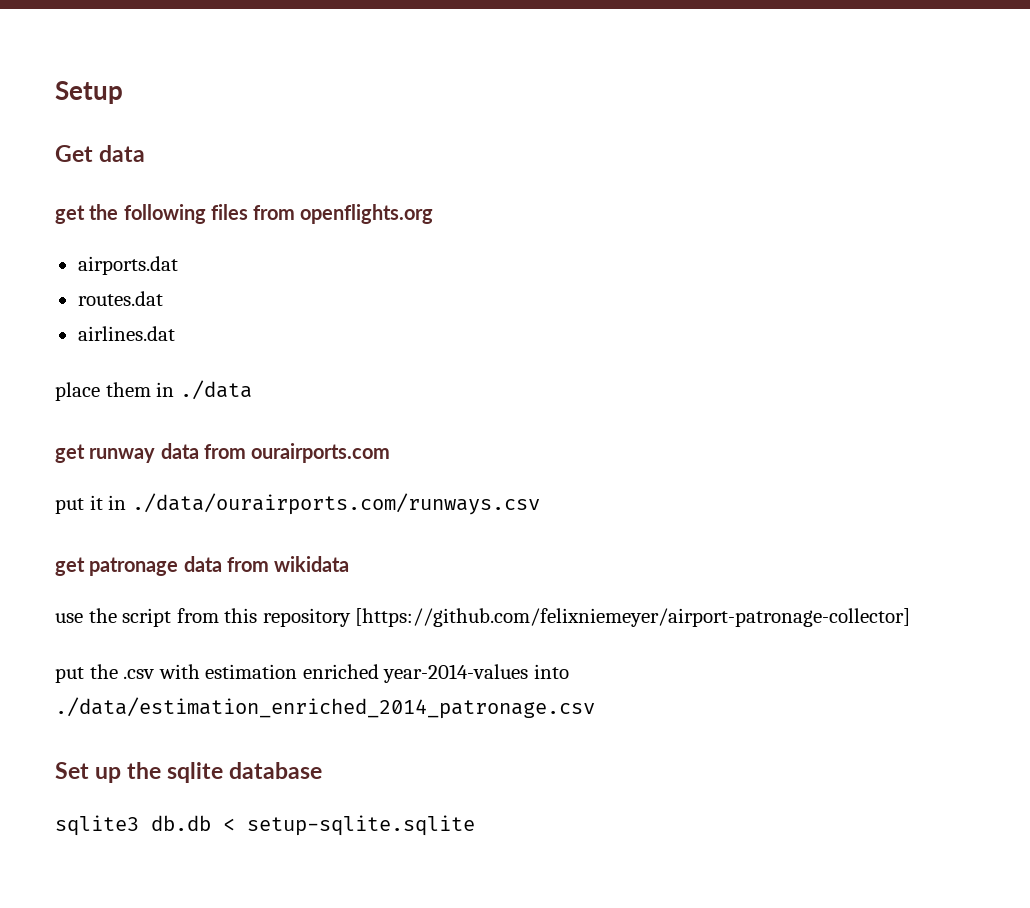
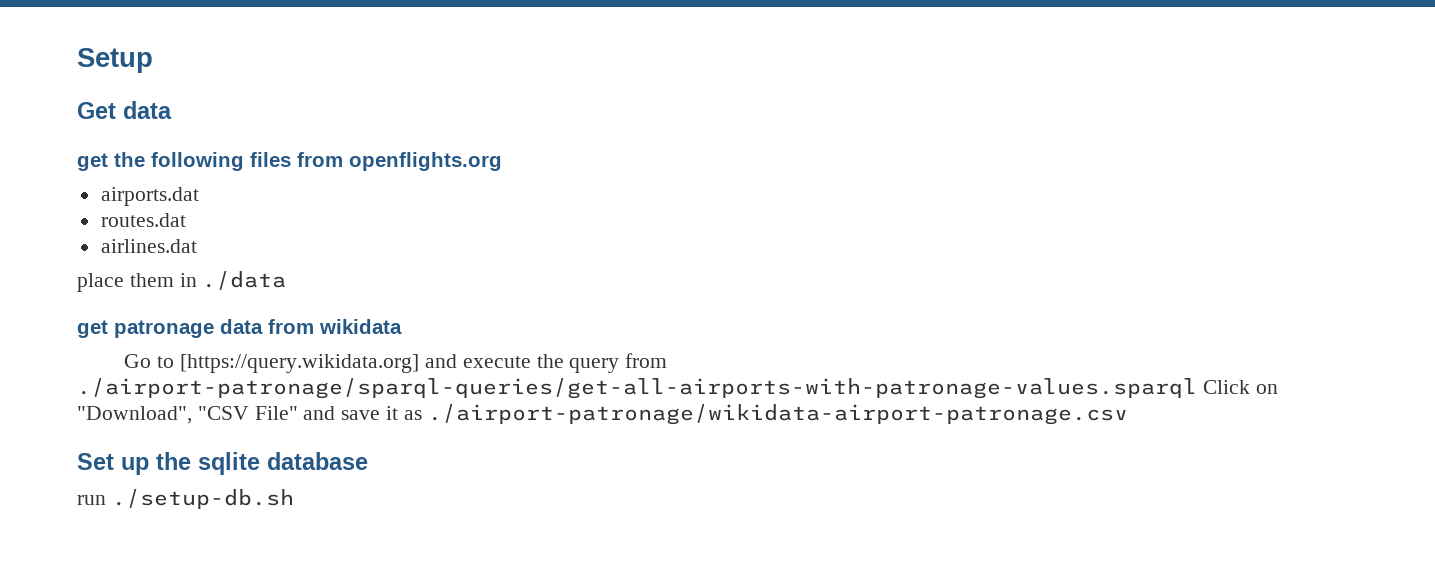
- get runway data from ourairports.com
- put it in ./data/ourairports.com/runways.csv
- use the script from this repository [https://github.com/felixniemeyer/airport-patronage-collector]
- put the .csv with estimation enriched year-2014-values into ./data/estimation_enriched_2014_patronage.csv
+ Go to [https://query.wikidata.org] and execute the query from ./airport-patronage/sparql-queries/get-all-airports-with-patronage-values.sparql Click on "Download", "CSV File" and save it as ./airport-patronage/wikidata-airport-patronage.csv
- sqlite3 db.db < setup-sqlite.sqlite
+ run ./setup-db.sh

